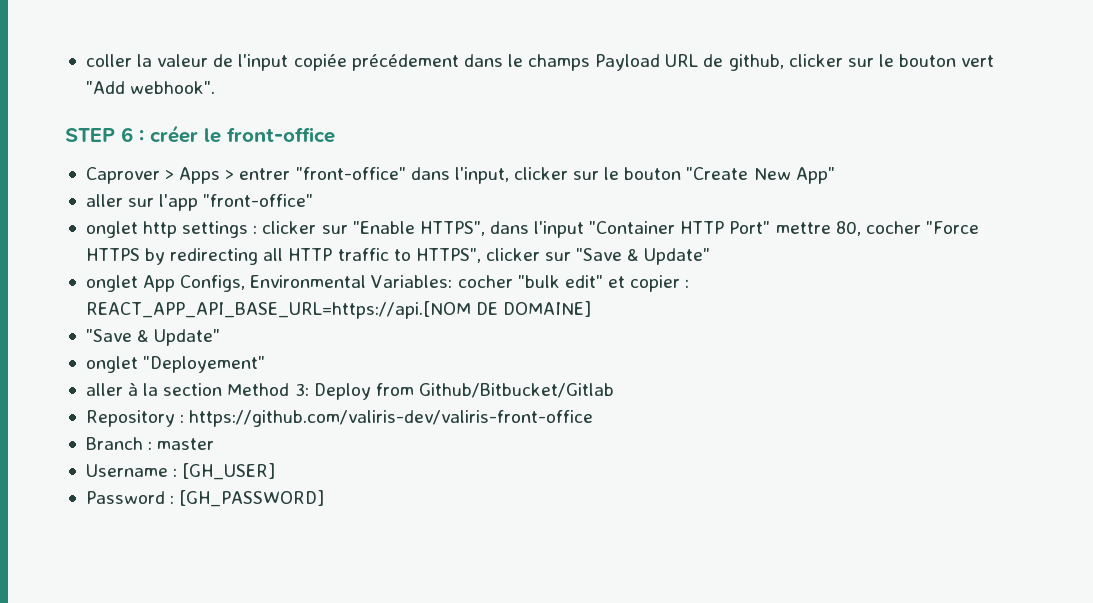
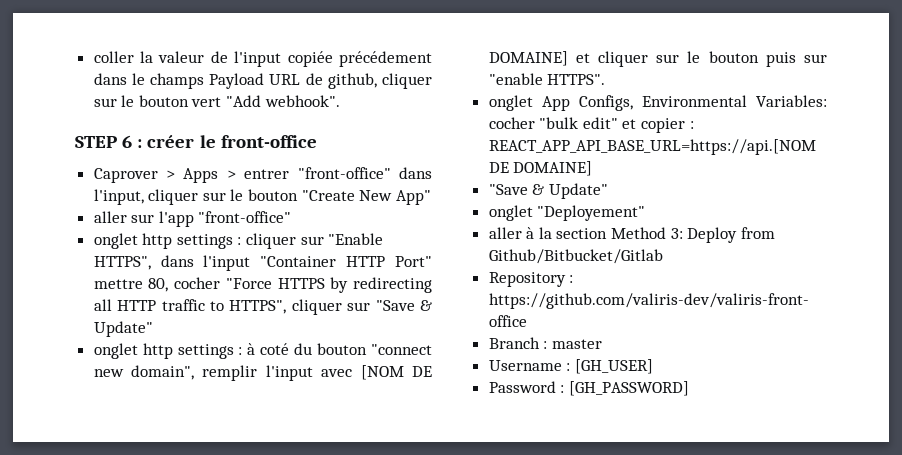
- coller la valeur de l'input copiée précédement dans le champs Payload URL de github, clicker sur le bouton vert "Add webhook".
+ coller la valeur de l'input copiée précédement dans le champs Payload URL de github, cliquer sur le bouton vert "Add webhook".
- Caprover > Apps > entrer "front-office" dans l'input, clicker sur le bouton "Create New App"
+ Caprover > Apps > entrer "front-office" dans l'input, cliquer sur le bouton "Create New App"
- onglet http settings : clicker sur "Enable HTTPS", dans l'input "Container HTTP Port" mettre 80, cocher "Force HTTPS by redirecting all HTTP traffic to HTTPS", clicker sur "Save & Update"
+ onglet http settings : cliquer sur "Enable HTTPS", dans l'input "Container HTTP Port" mettre 80, cocher "Force HTTPS by redirecting all HTTP traffic to HTTPS", cliquer sur "Save & Update"
+ onglet http settings : à coté du bouton "connect new domain", remplir l'input avec [NOM DE DOMAINE] et cliquer sur le bouton puis sur "enable HTTPS".

